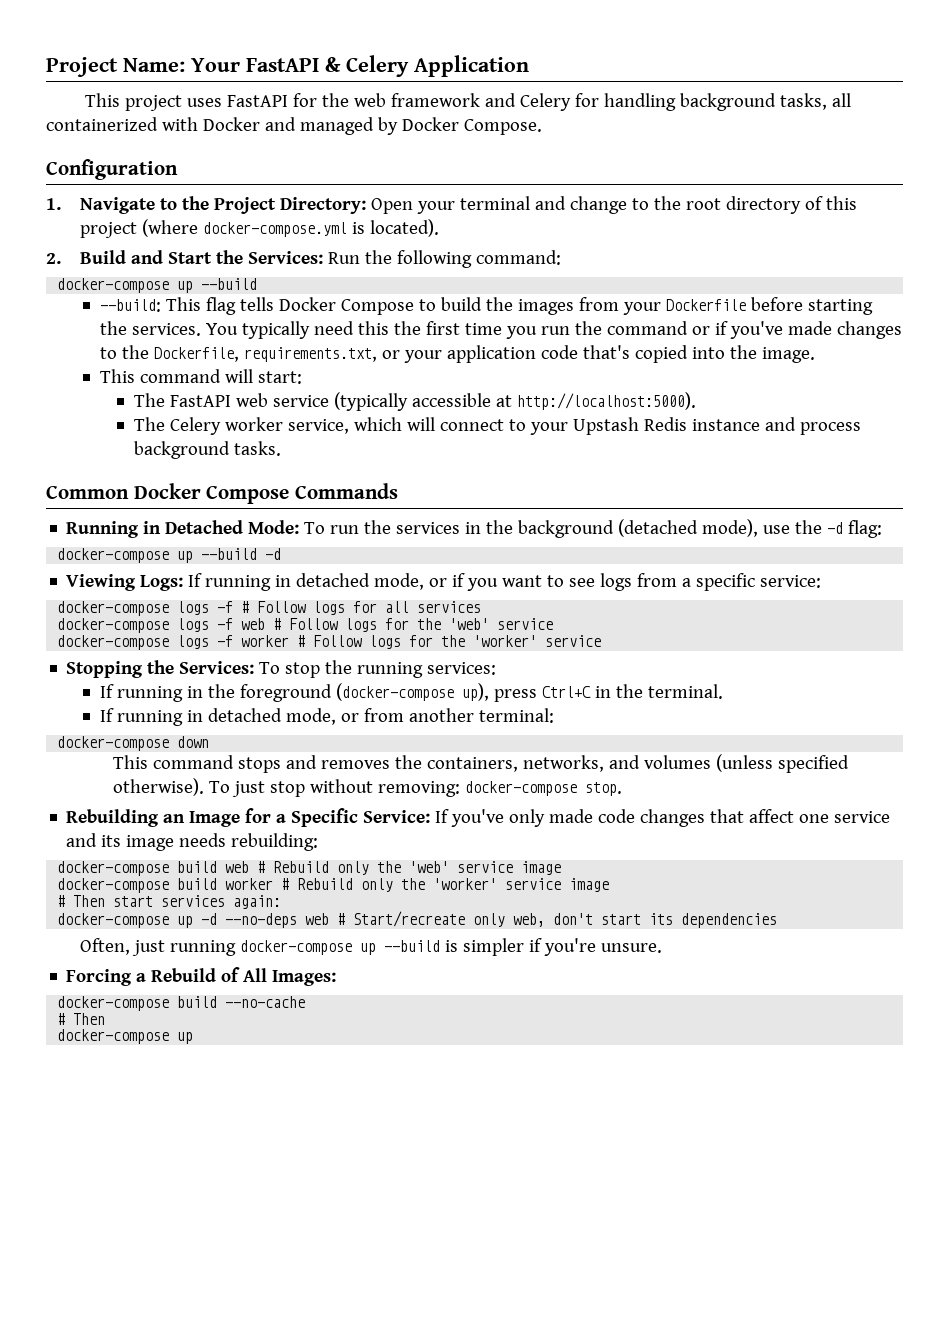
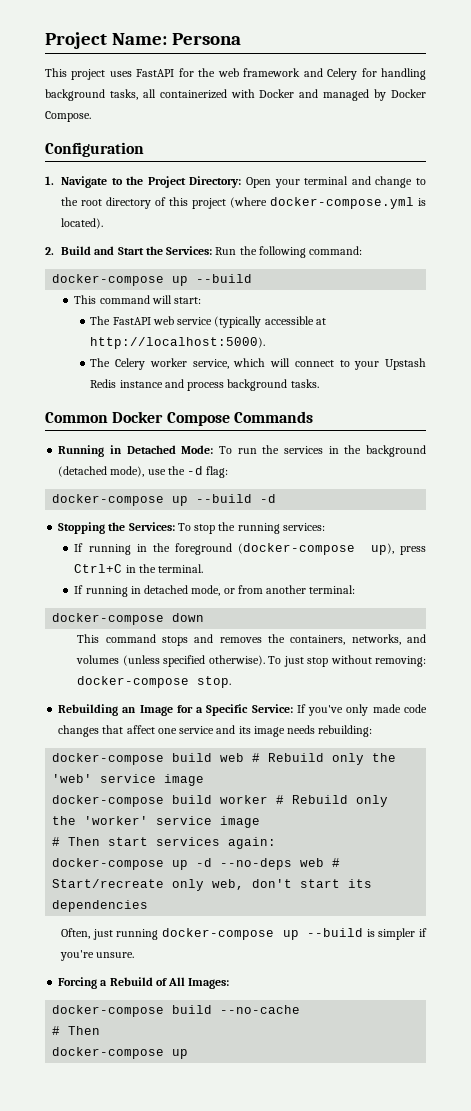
- Project Name: Your FastAPI & Celery Application
+ Project Name: Persona
- --build: This flag tells Docker Compose to build the images from your Dockerfile before starting the services. You typically need this the first time you run the command or if you've made changes to the Dockerfile, requirements.txt, or your application code that's copied into the image.
- Viewing Logs: If running in detached mode, or if you want to see logs from a specific service:
- docker-compose logs -f # Follow logs for all services
- docker-compose logs -f web # Follow logs for the 'web' service
- docker-compose logs -f worker # Follow logs for the 'worker' service

